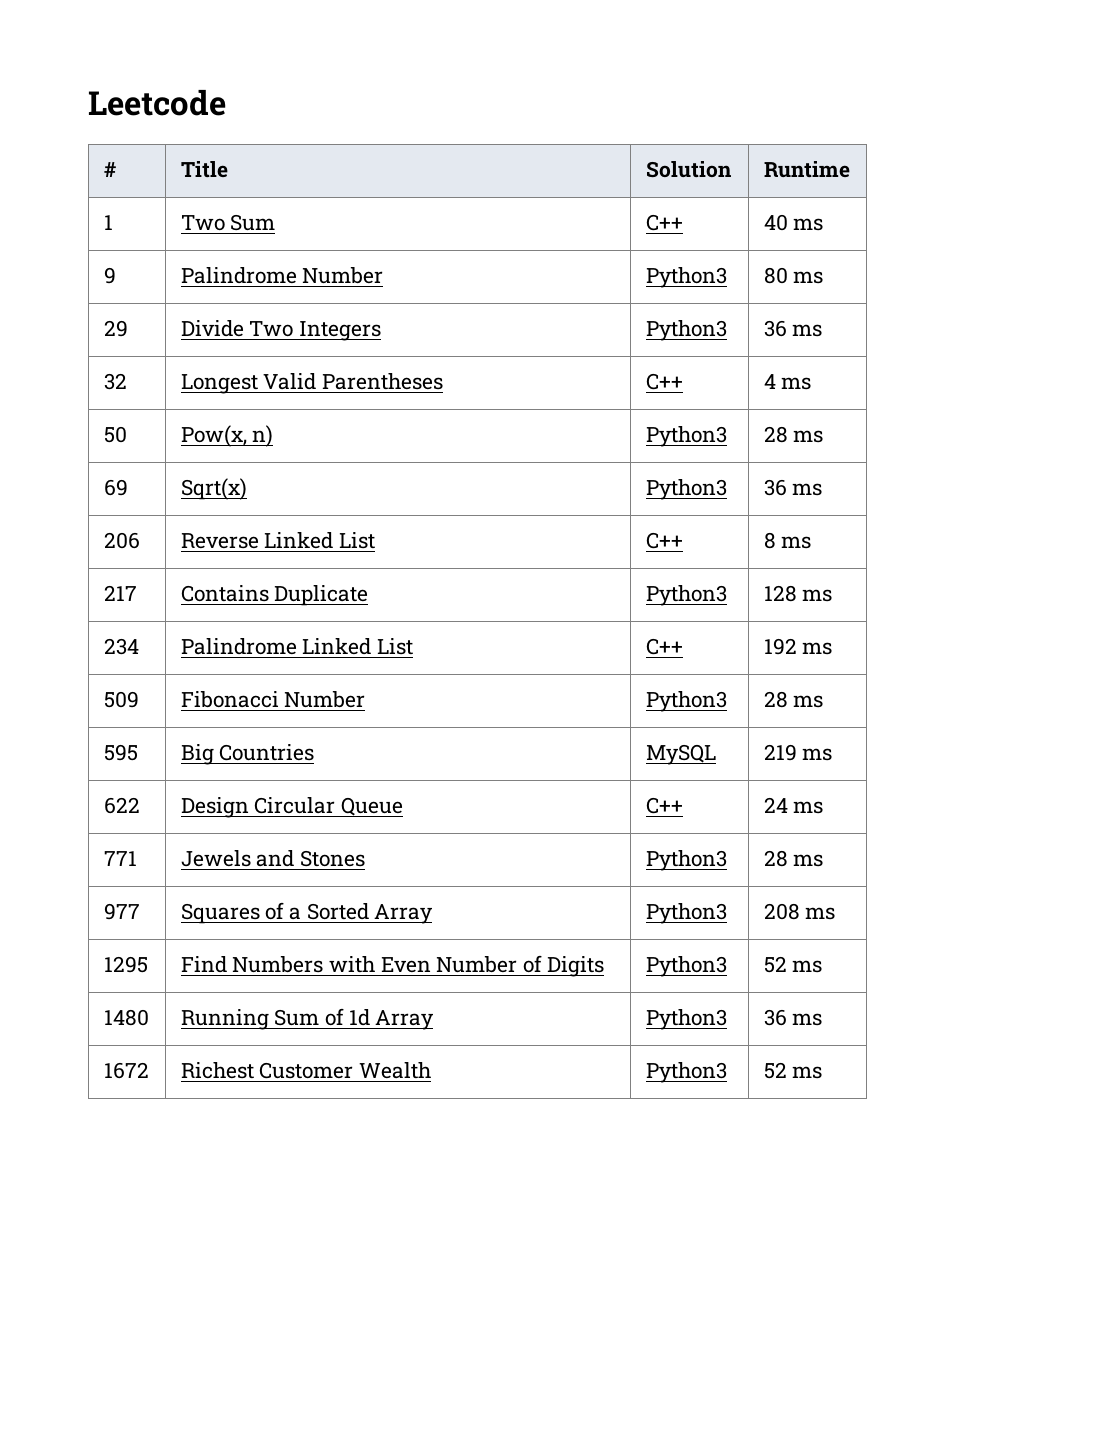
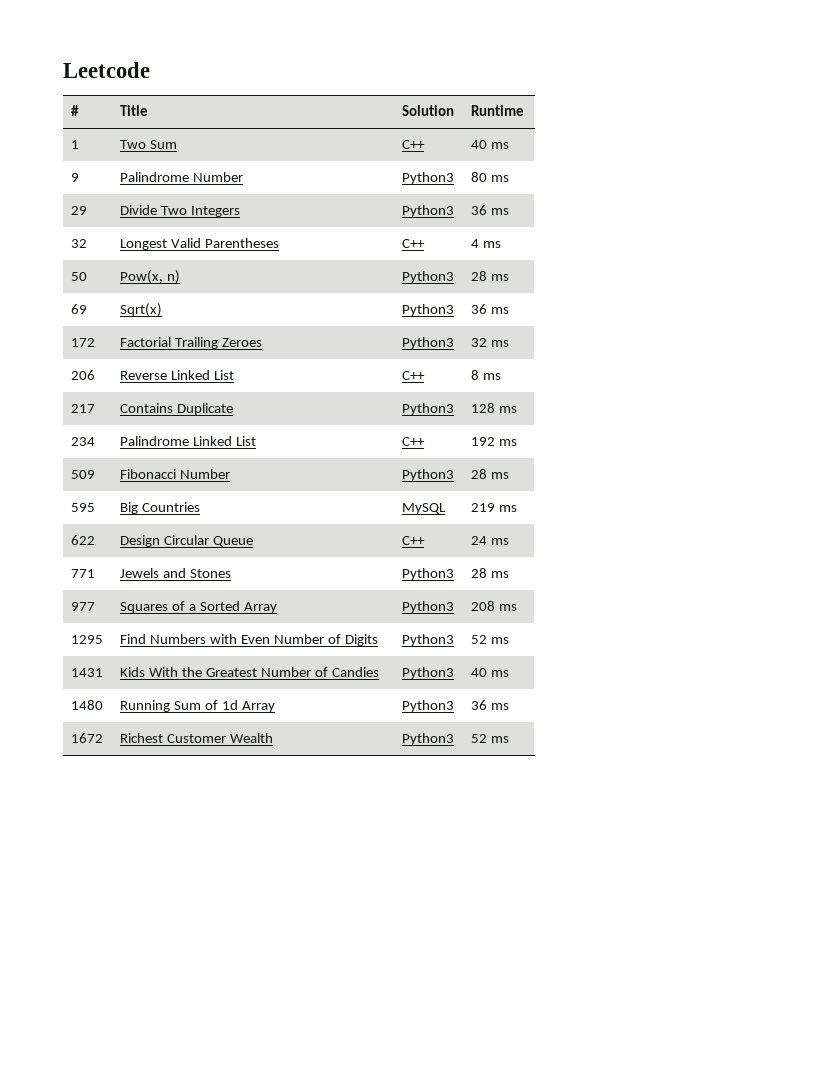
+ 172 | Factorial Trailing Zeroes | Python3 | 32 ms
+ 1431 | Kids With the Greatest Number of Candies | Python3 | 40 ms

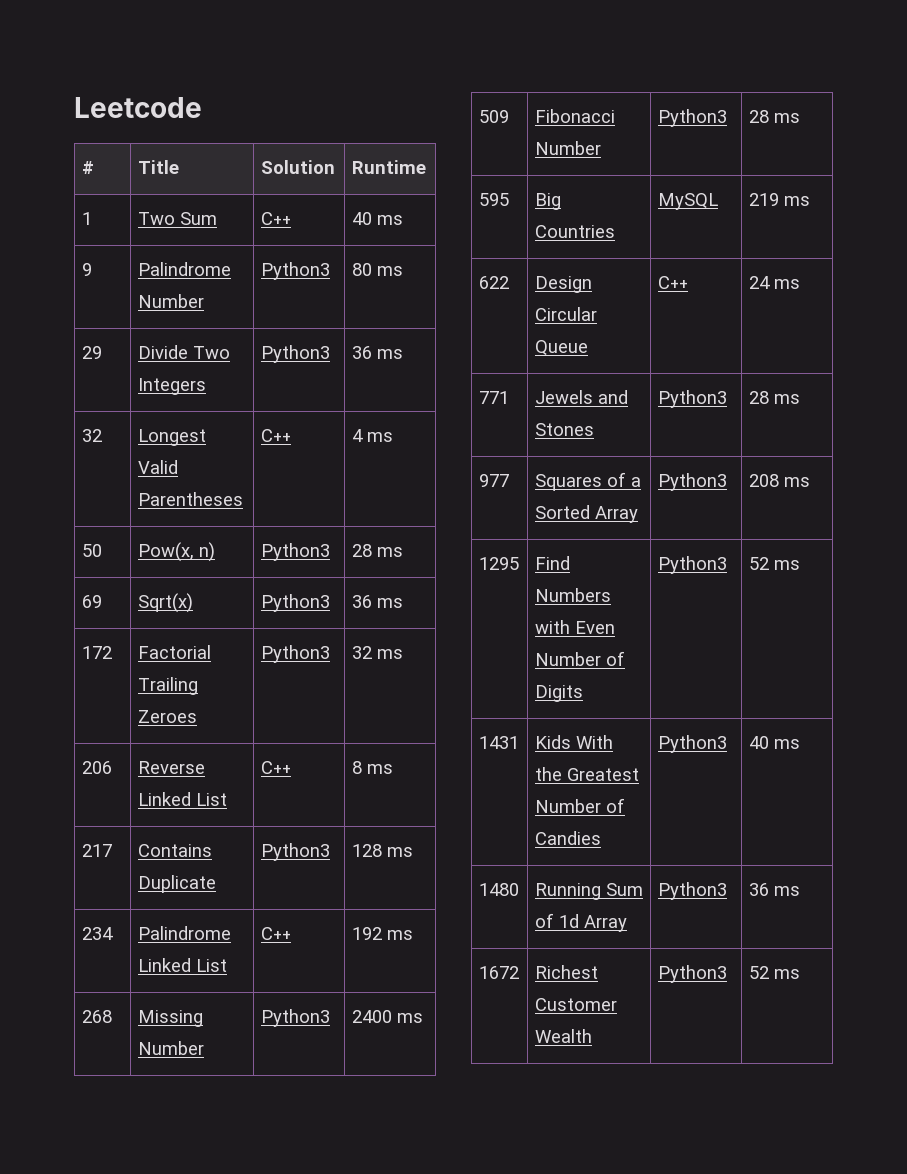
+ 268 | Missing Number | Python3 | 2400 ms

